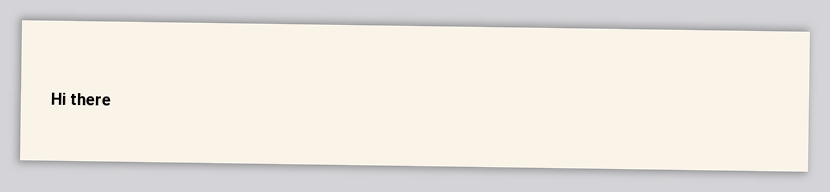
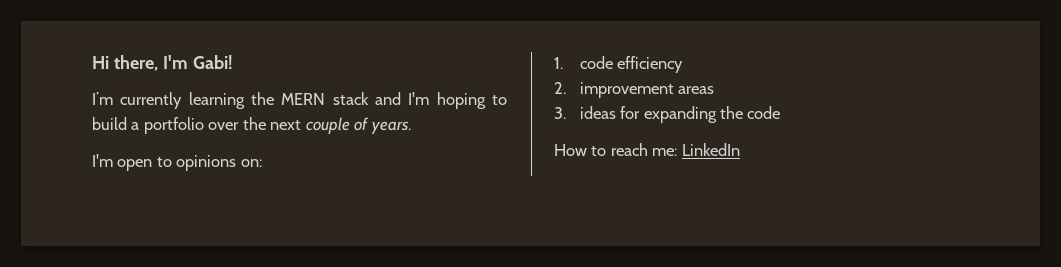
- Hi there
+ Hi there, I'm Gabi!
+ I’m currently learning the MERN stack and I'm hoping to build a portfolio over the next couple of years.
+ I'm open to opinions on:
+ 1. code efficiency
+ 2. improvement areas
+ 3. ideas for expanding the code
+ How to reach me: LinkedIn

